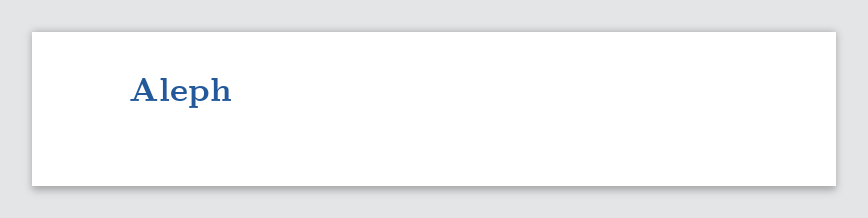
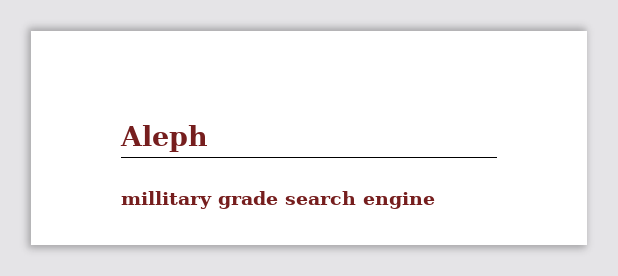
+ millitary grade search engine

